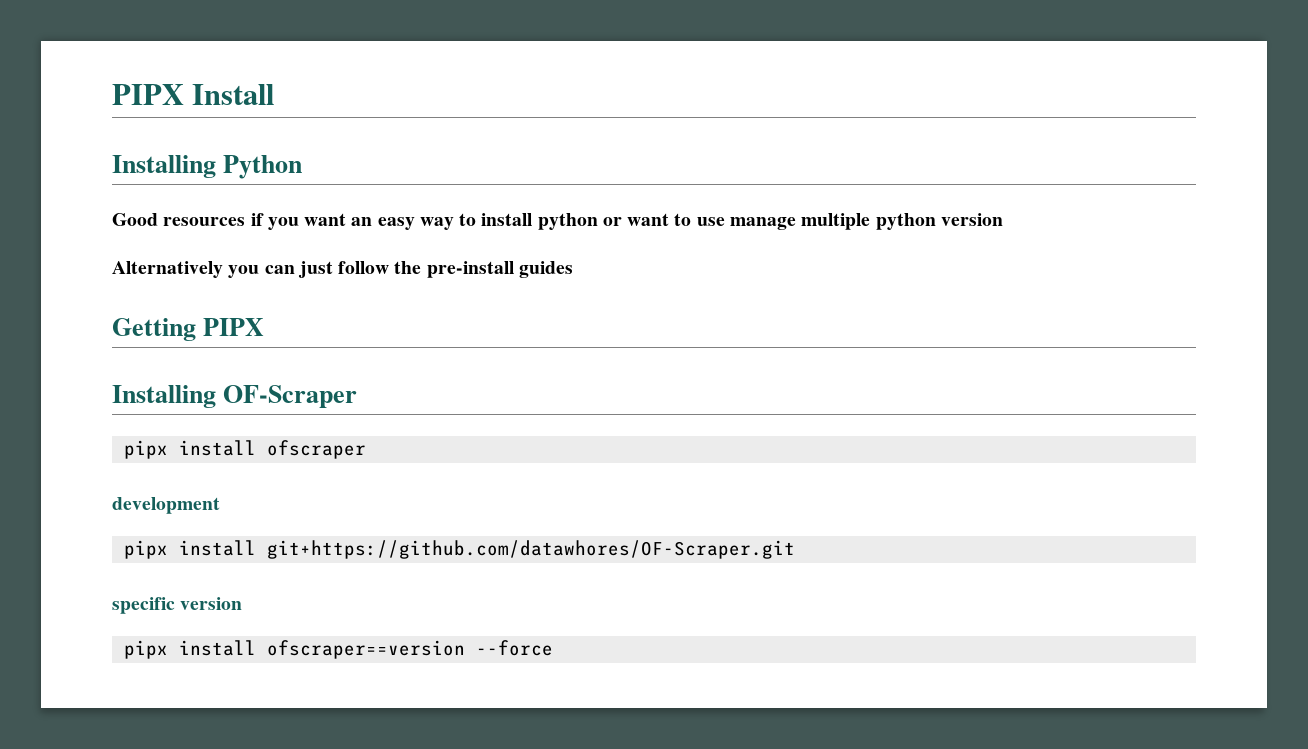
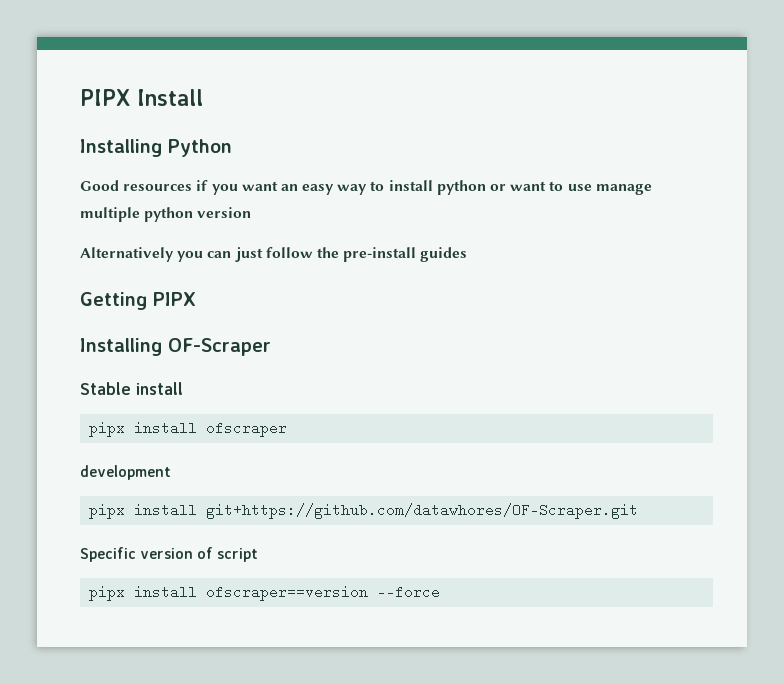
+ Stable install
- specific version
+ Specific version of script

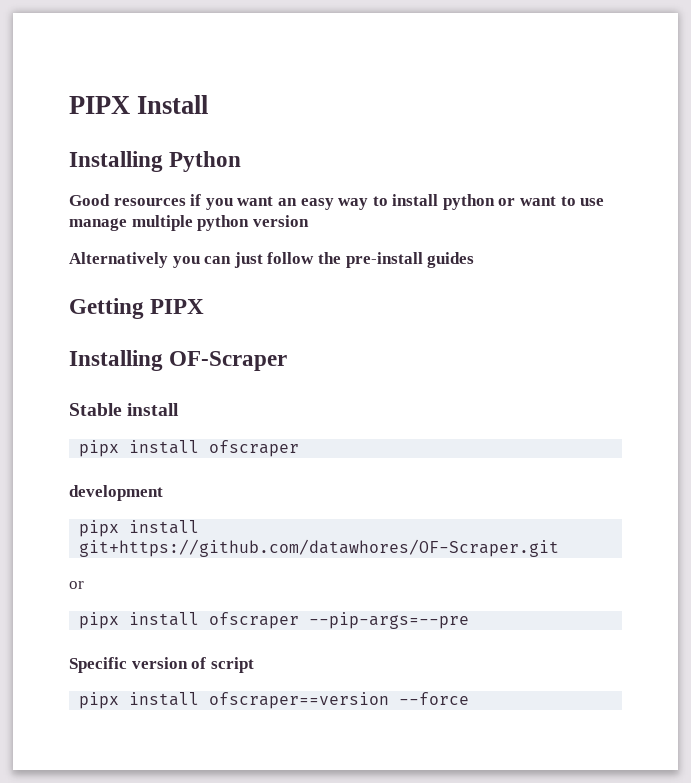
  pipx install git+https://github.com/datawhores/OF-Scraper.git
+ or
+ pipx install ofscraper --pip-args=--pre

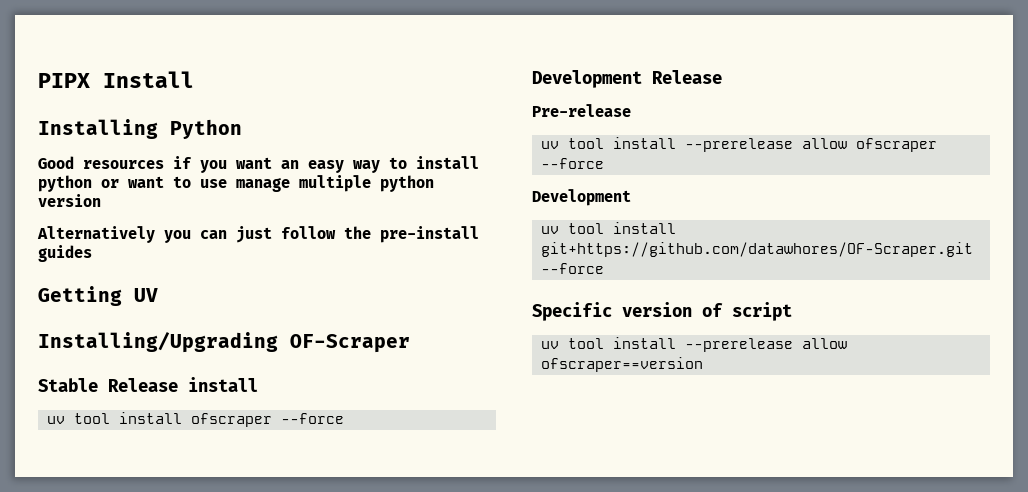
- Getting PIPX
- Installing OF-Scraper
+ Getting UV
+ Installing/Upgrading OF-Scraper
- Stable install
- pipx install ofscraper
- development
- pipx install git+https://github.com/datawhores/OF-Scraper.git
- or
- pipx install ofscraper --pip-args=--pre
+ Stable Release install
+ uv tool install ofscraper --force
+ Development Release
+ Pre-release
+ uv tool install --prerelease allow ofscraper --force
+ Development
+ uv tool install git+https://github.com/datawhores/OF-Scraper.git --force
  Specific version of script
- pipx install ofscraper==version --force
+ uv tool install --prerelease allow ofscraper==version

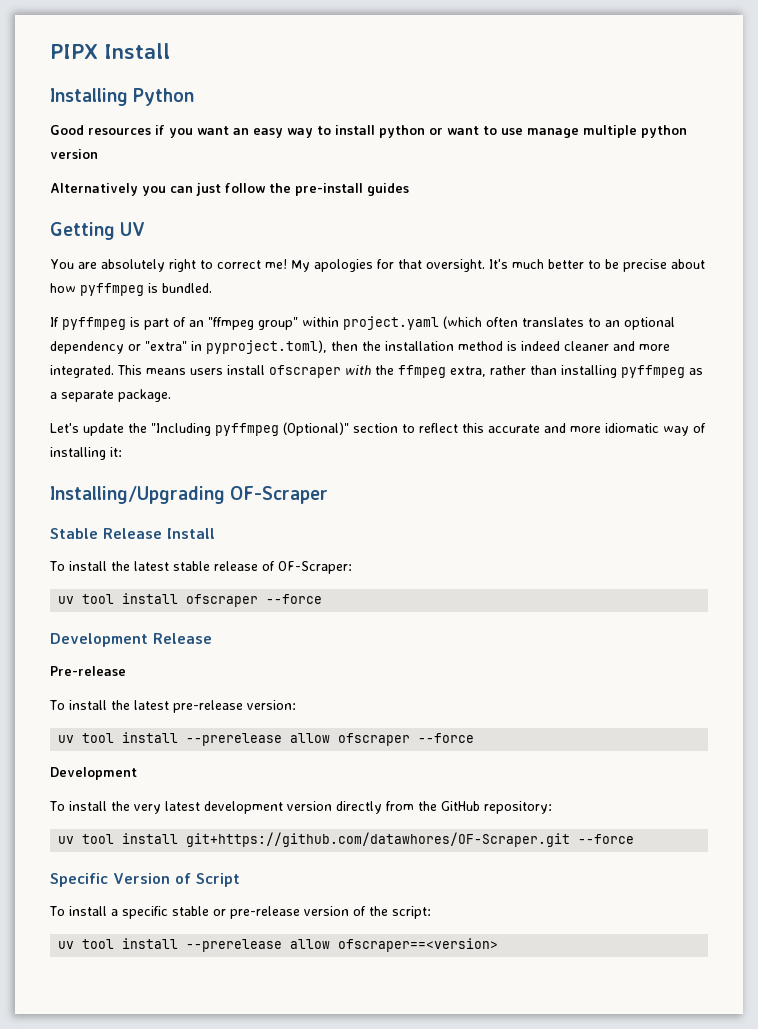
+ You are absolutely right to correct me! My apologies for that oversight. It's much better to be precise about how pyffmpeg is bundled.
+ If pyffmpeg is part of an "ffmpeg group" within project.yaml (which often translates to an optional dependency or "extra" in pyproject.toml), then the installation method is indeed cleaner and more integrated. This means users install ofscraper with the ffmpeg extra, rather than installing pyffmpeg as a separate package.
+ Let's update the "Including pyffmpeg (Optional)" section to reflect this accurate and more idiomatic way of installing it:
- Stable Release install
+ Stable Release Install
+ To install the latest stable release of OF-Scraper:
+ To install the latest pre-release version:
+ To install the very latest development version directly from the GitHub repository:
- Specific version of script
- uv tool install --prerelease allow ofscraper==version
+ Specific Version of Script
+ To install a specific stable or pre-release version of the script:
+ uv tool install --prerelease allow ofscraper==<version>

